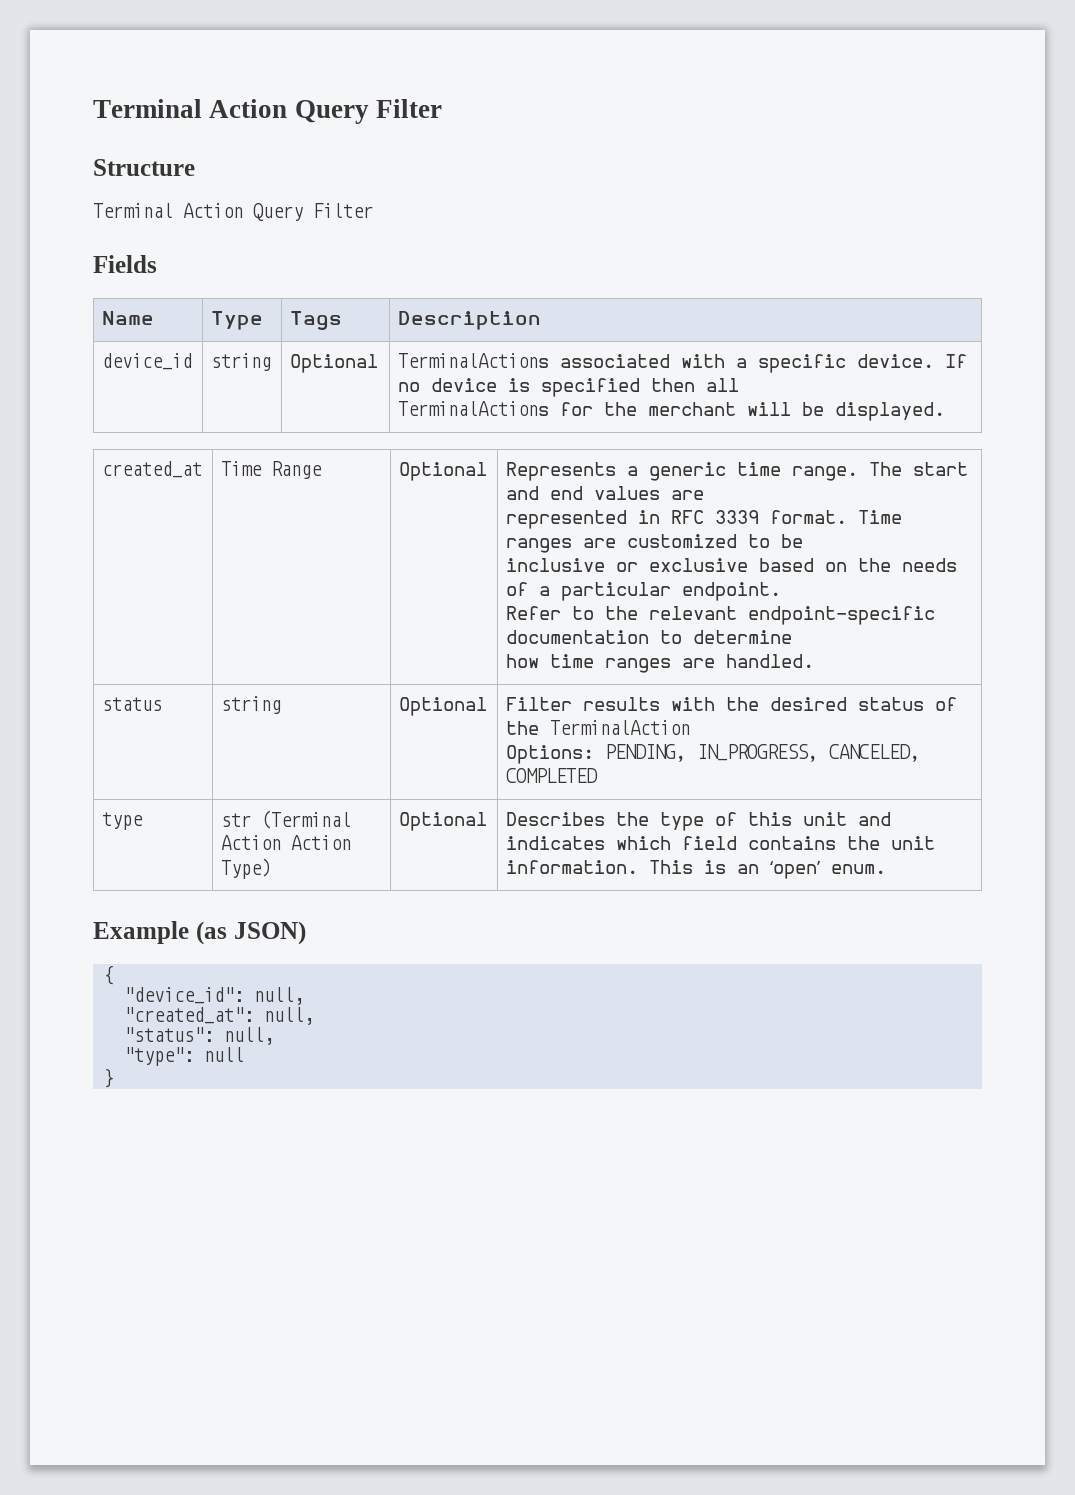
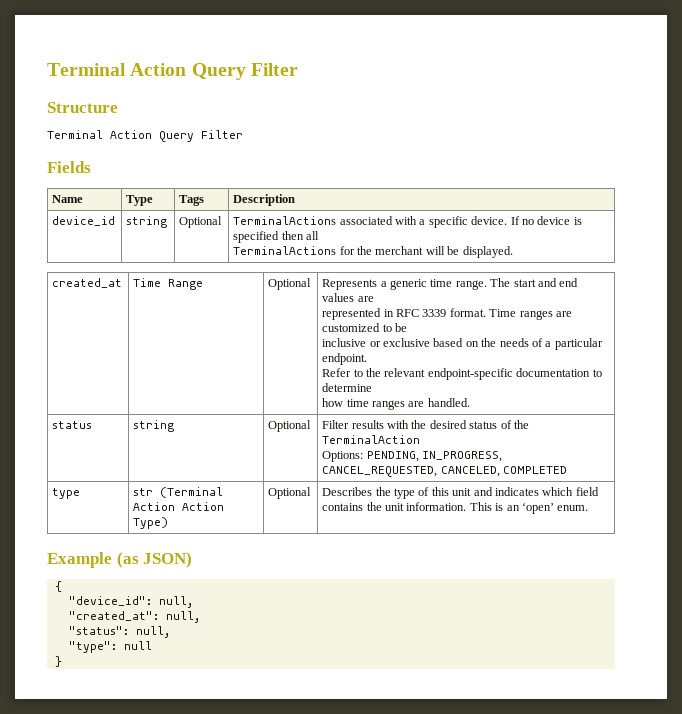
  status | string | Optional | Filter results with the desired status of the TerminalAction
- Options: PENDING, IN_PROGRESS, CANCELED, COMPLETED
+ Options: PENDING, IN_PROGRESS, CANCEL_REQUESTED, CANCELED, COMPLETED

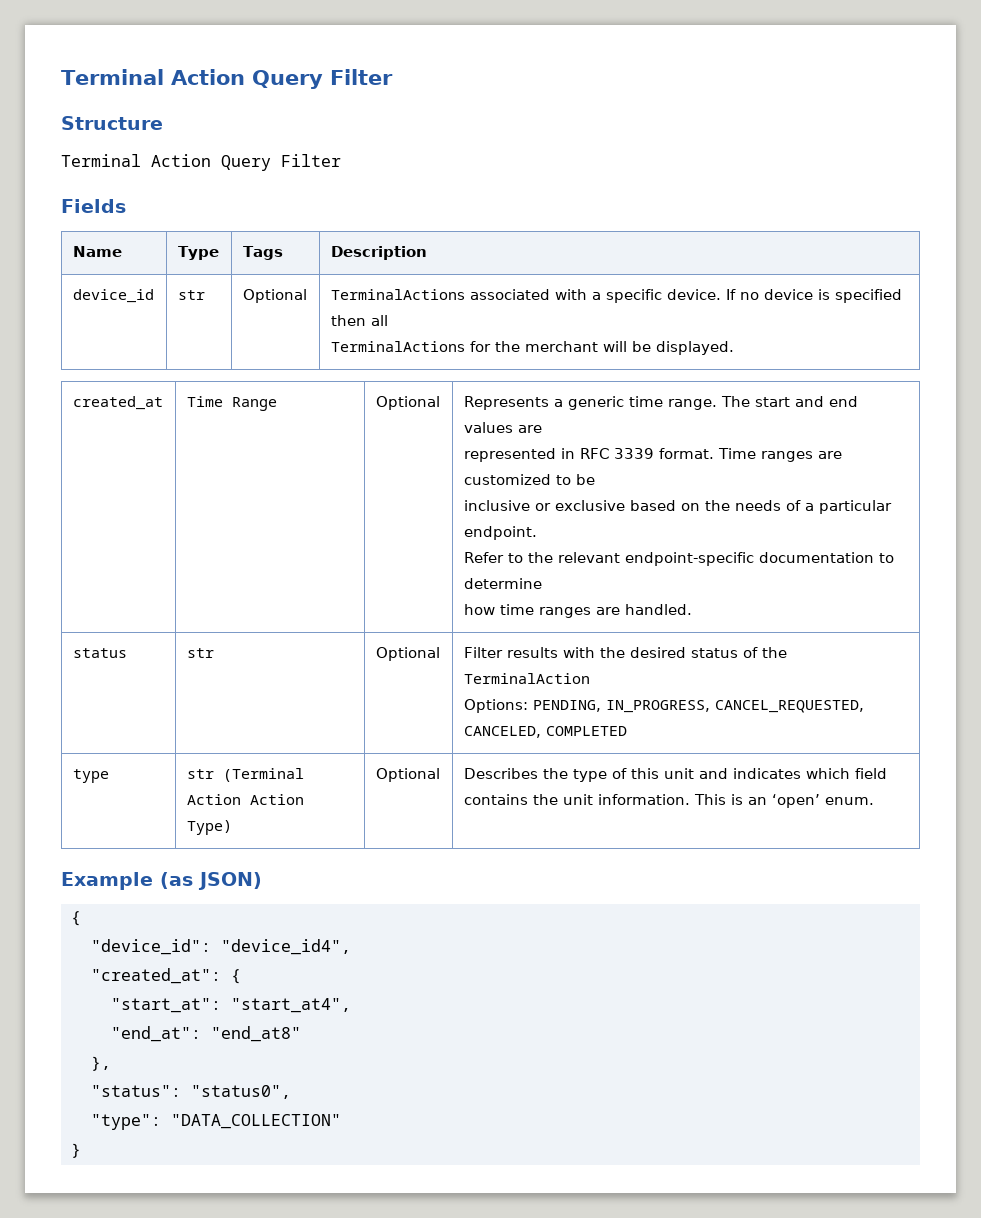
- device_id | string | Optional | TerminalActions associated with a specific device. If no device is specified then all
+ device_id | str | Optional | TerminalActions associated with a specific device. If no device is specified then all
- status | string | Optional | Filter results with the desired status of the TerminalAction
+ status | str | Optional | Filter results with the desired status of the TerminalAction
- "device_id": null,
+ "device_id": "device_id4",
- "created_at": null,
+ "created_at": {
+ "start_at": "start_at4",
+ "end_at": "end_at8"
+ },
- "status": null,
+ "status": "status0",
- "type": null
+ "type": "DATA_COLLECTION"

